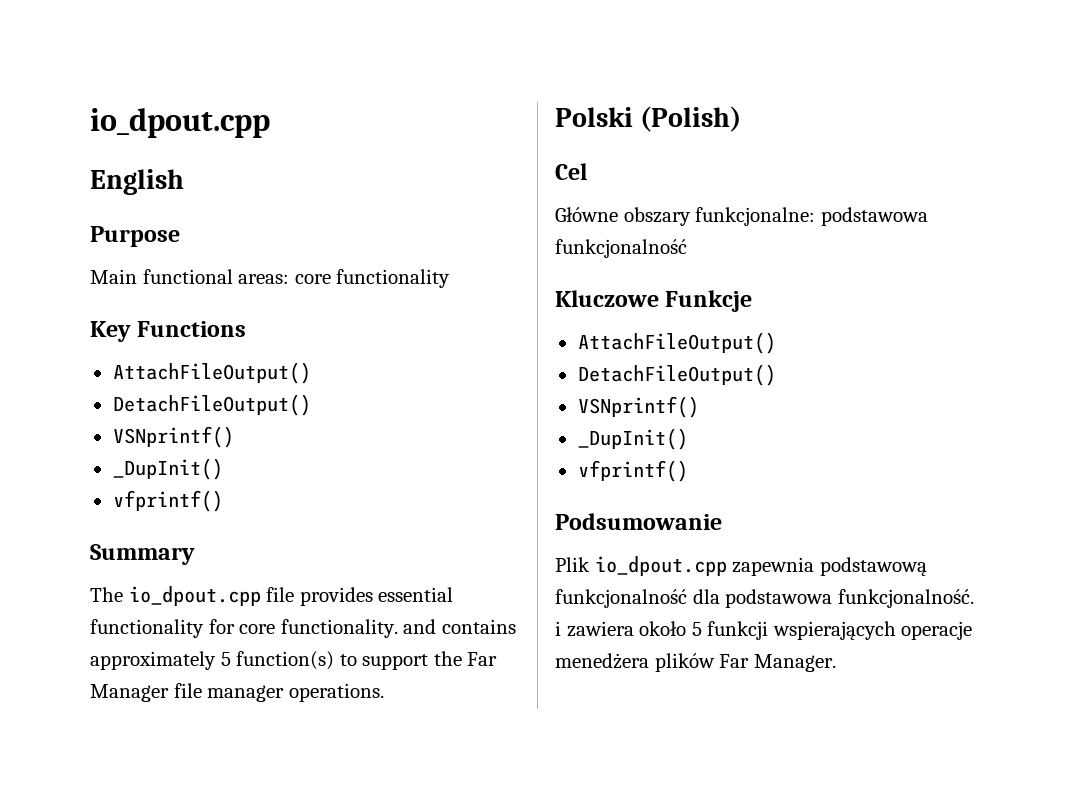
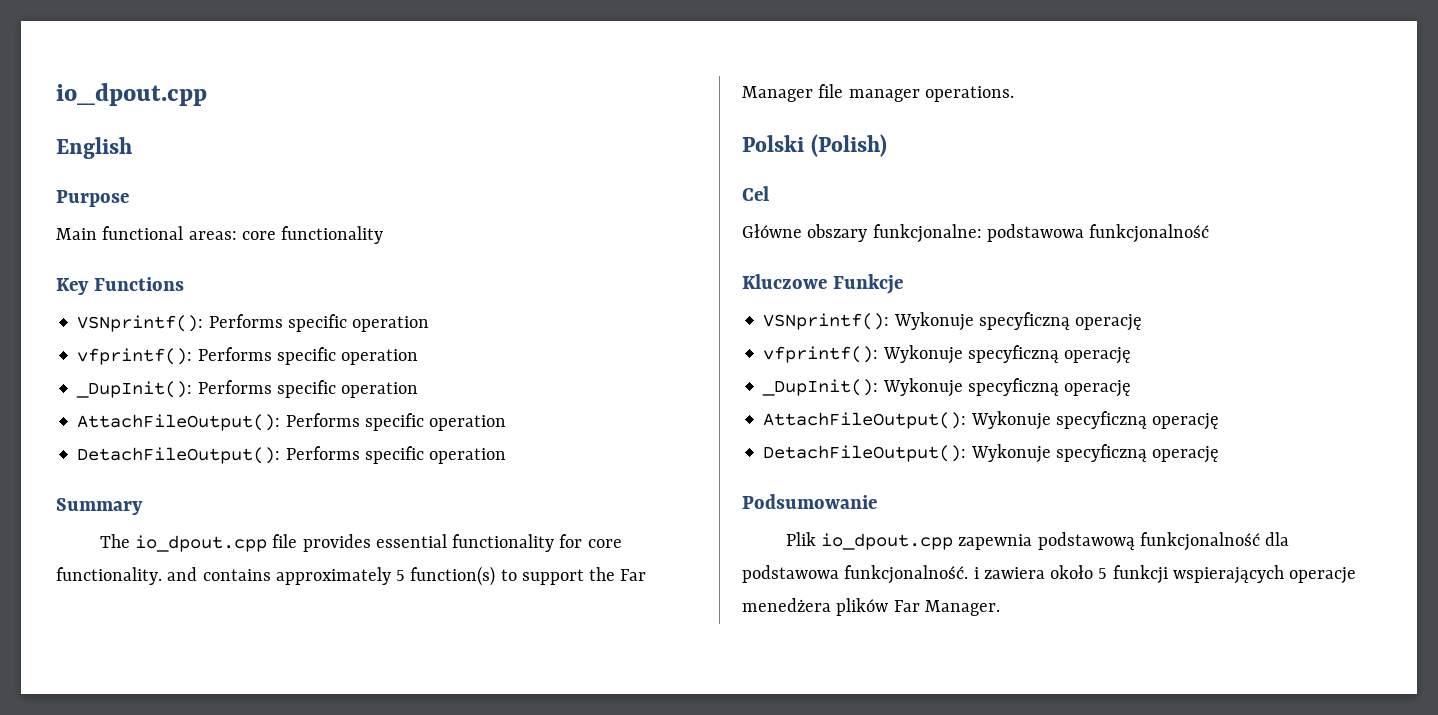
  Key Functions
- AttachFileOutput()
- DetachFileOutput()
- VSNprintf()
- _DupInit()
- vfprintf()
+ VSNprintf(): Performs specific operation
+ vfprintf(): Performs specific operation
+ _DupInit(): Performs specific operation
+ AttachFileOutput(): Performs specific operation
+ DetachFileOutput(): Performs specific operation
  Kluczowe Funkcje
- AttachFileOutput()
- DetachFileOutput()
- VSNprintf()
- _DupInit()
- vfprintf()
+ VSNprintf(): Wykonuje specyficzną operację
+ vfprintf(): Wykonuje specyficzną operację
+ _DupInit(): Wykonuje specyficzną operację
+ AttachFileOutput(): Wykonuje specyficzną operację
+ DetachFileOutput(): Wykonuje specyficzną operację

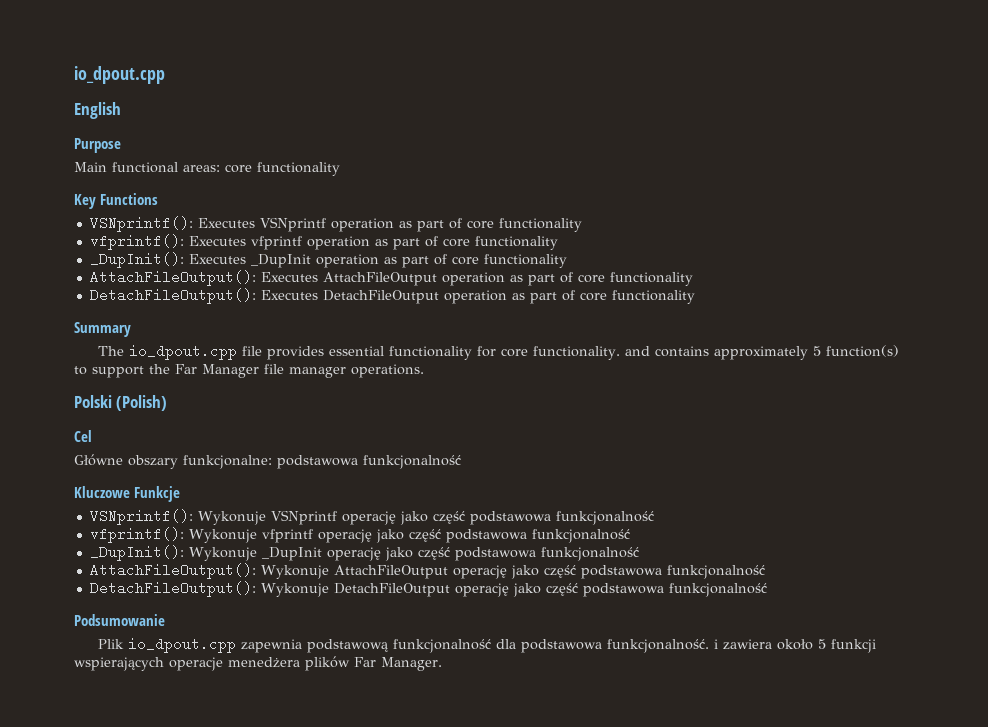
- VSNprintf(): Performs specific operation
- vfprintf(): Performs specific operation
- _DupInit(): Performs specific operation
- AttachFileOutput(): Performs specific operation
- DetachFileOutput(): Performs specific operation
+ VSNprintf(): Executes VSNprintf operation as part of core functionality
+ vfprintf(): Executes vfprintf operation as part of core functionality
+ _DupInit(): Executes _DupInit operation as part of core functionality
+ AttachFileOutput(): Executes AttachFileOutput operation as part of core functionality
+ DetachFileOutput(): Executes DetachFileOutput operation as part of core functionality
- VSNprintf(): Wykonuje specyficzną operację
+ VSNprintf(): Wykonuje VSNprintf operację jako część podstawowa funkcjonalność
- vfprintf(): Wykonuje specyficzną operację
+ vfprintf(): Wykonuje vfprintf operację jako część podstawowa funkcjonalność
- _DupInit(): Wykonuje specyficzną operację
+ _DupInit(): Wykonuje _DupInit operację jako część podstawowa funkcjonalność
- AttachFileOutput(): Wykonuje specyficzną operację
+ AttachFileOutput(): Wykonuje AttachFileOutput operację jako część podstawowa funkcjonalność
- DetachFileOutput(): Wykonuje specyficzną operację
+ DetachFileOutput(): Wykonuje DetachFileOutput operację jako część podstawowa funkcjonalność

